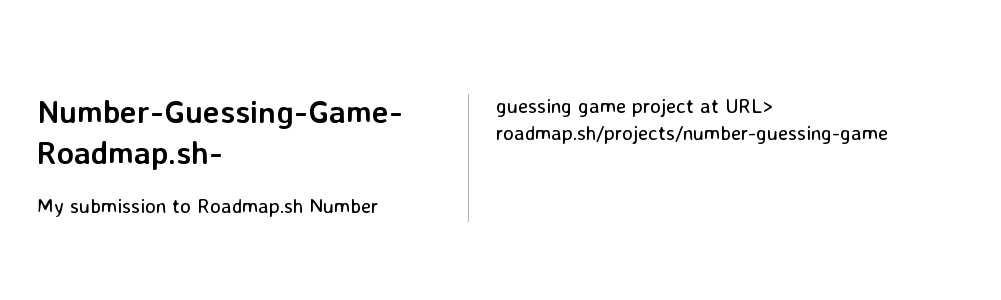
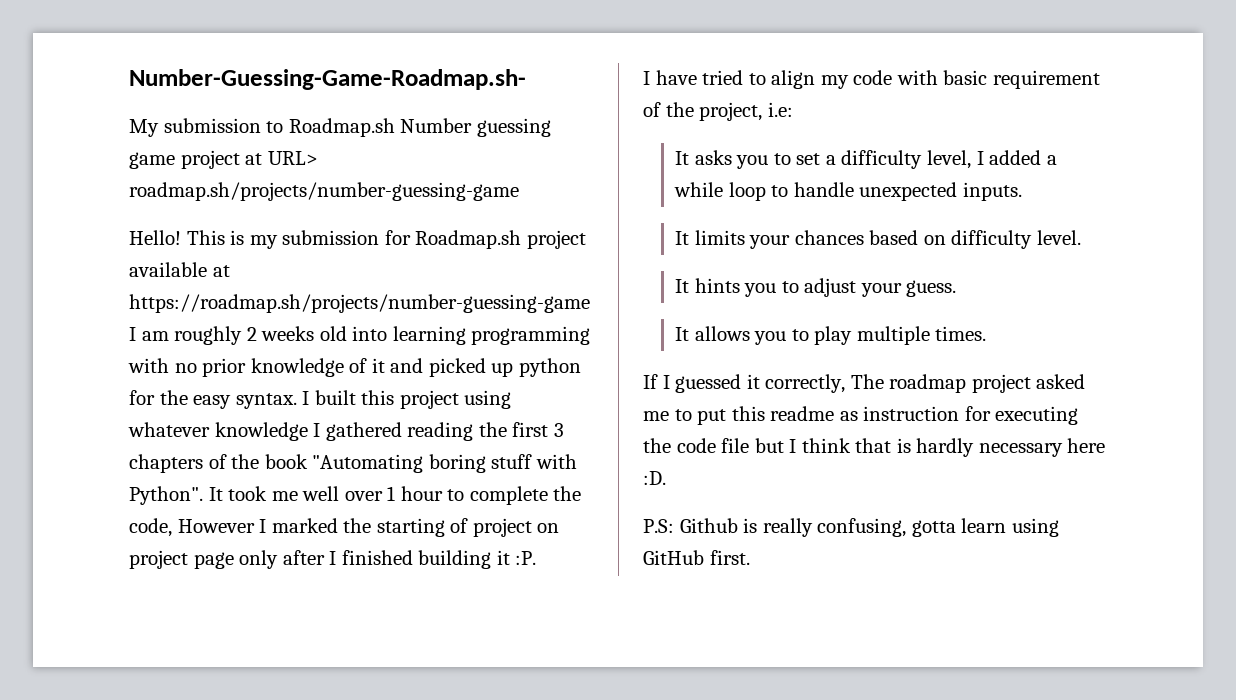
+ Hello! This is my submission for Roadmap.sh project available at https://roadmap.sh/projects/number-guessing-game I am roughly 2 weeks old into learning programming with no prior knowledge of it and picked up python for the easy syntax. I built this project using whatever knowledge I gathered reading the first 3 chapters of the book "Automating boring stuff with Python". It took me well over 1 hour to complete the code, However I marked the starting of project on project page only after I finished building it :P.
+ I have tried to align my code with basic requirement of the project, i.e:
+ It asks you to set a difficulty level, I added a while loop to handle unexpected inputs.
+ It limits your chances based on difficulty level.
+ It hints you to adjust your guess.
+ It allows you to play multiple times.
+ If I guessed it correctly, The roadmap project asked me to put this readme as instruction for executing the code file but I think that is hardly necessary here :D.
+ P.S: Github is really confusing, gotta learn using GitHub first.

